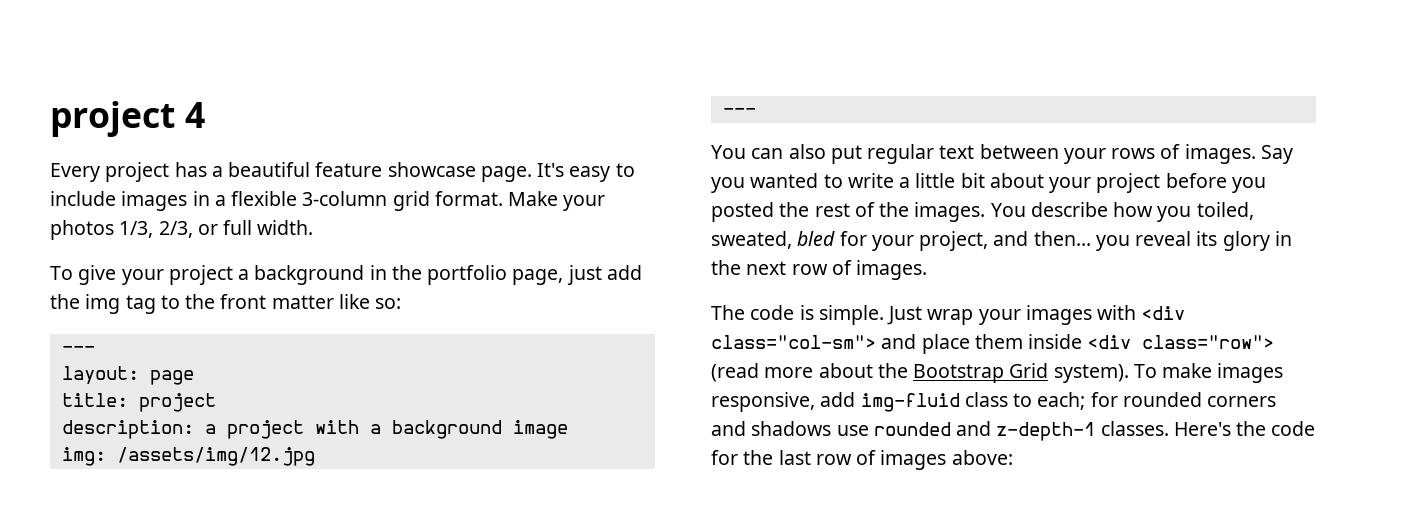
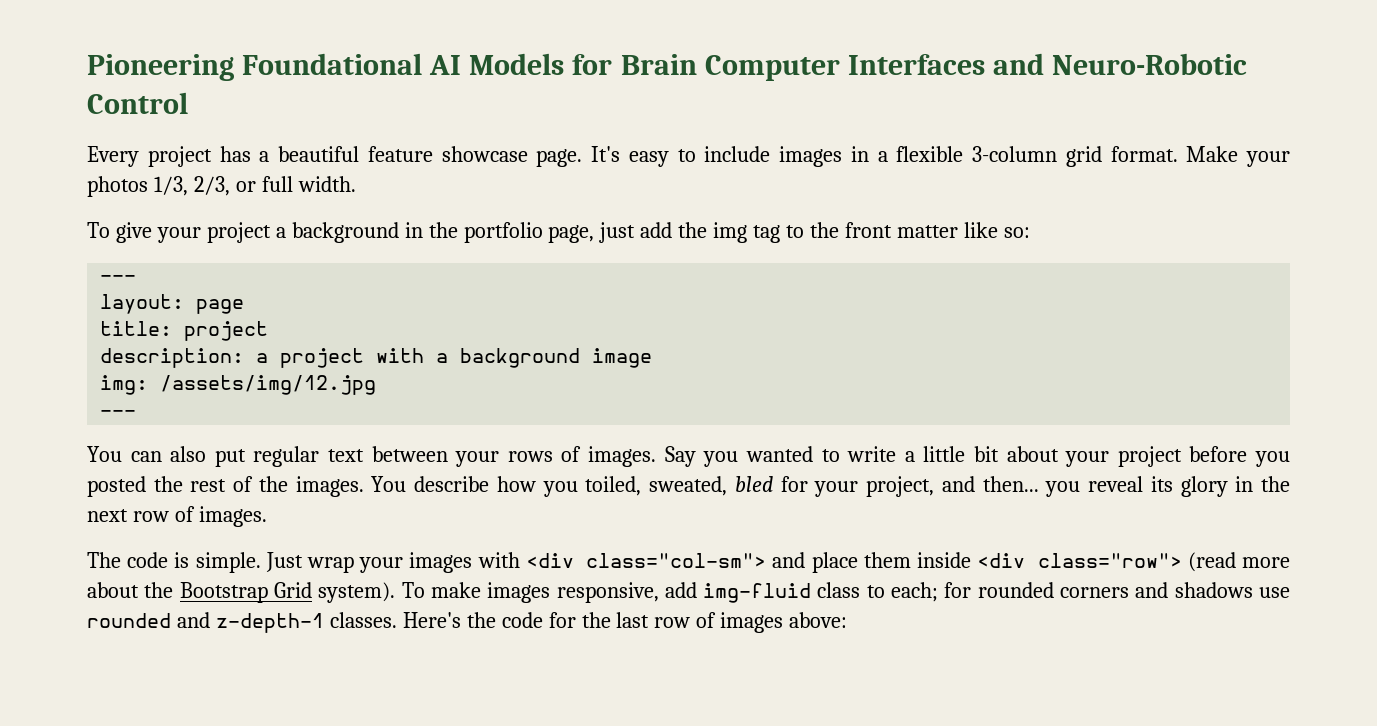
- project 4
+ Pioneering Foundational AI Models for Brain Computer Interfaces and Neuro-Robotic Control

